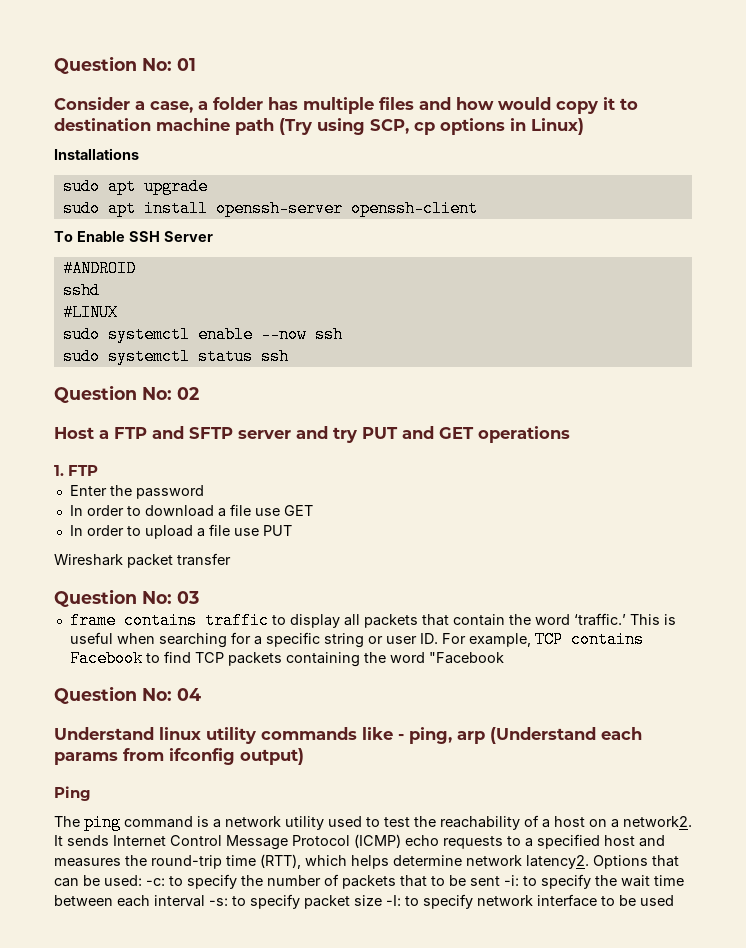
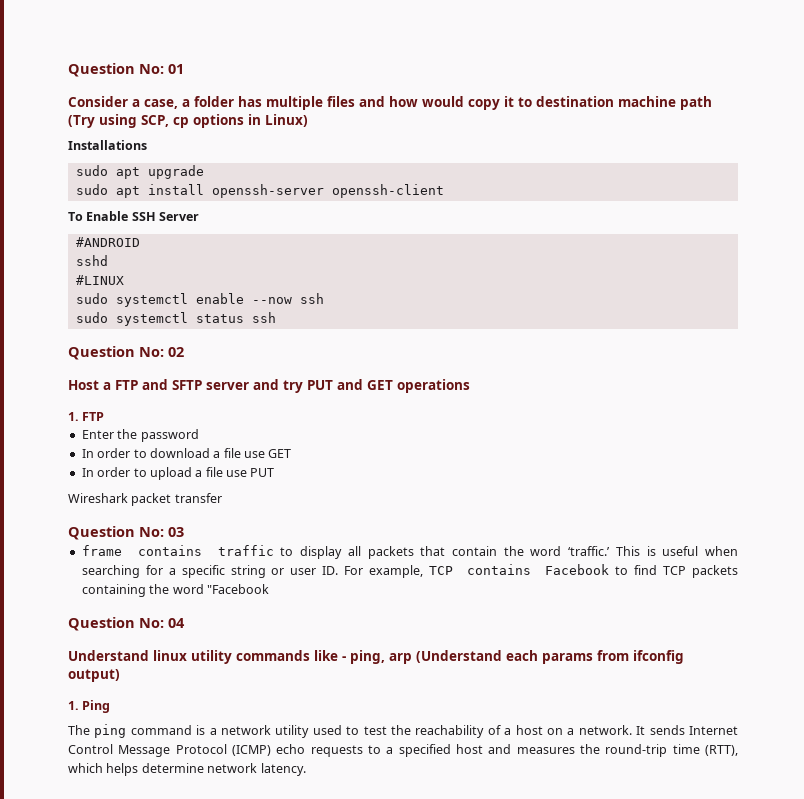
- Ping
+ 1. Ping
- The ping command is a network utility used to test the reachability of a host on a network2.
+ The ping command is a network utility used to test the reachability of a host on a network.
- It sends Internet Control Message Protocol (ICMP) echo requests to a specified host and measures the round-trip time (RTT), which helps determine network latency2. Options that can be used: -c: to specify the number of packets that to be sent -i: to specify the wait time between each interval -s: to specify packet size -I: to specify network interface to be used
+ It sends Internet Control Message Protocol (ICMP) echo requests to a specified host and measures the round-trip time (RTT), which helps determine network latency.

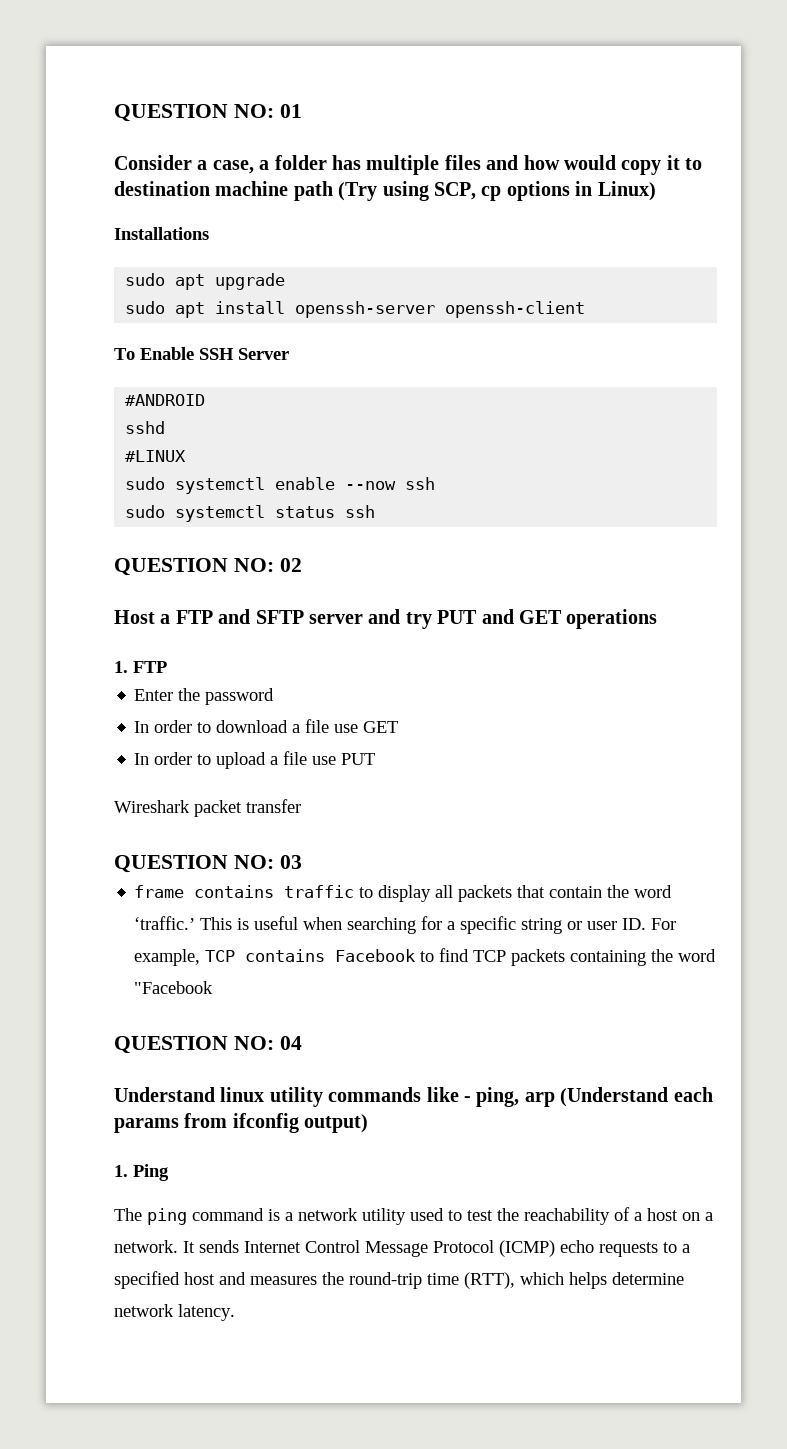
- Question No: 01
+ QUESTION NO: 01
- Question No: 02
+ QUESTION NO: 02
- Question No: 03
+ QUESTION NO: 03
- Question No: 04
+ QUESTION NO: 04

